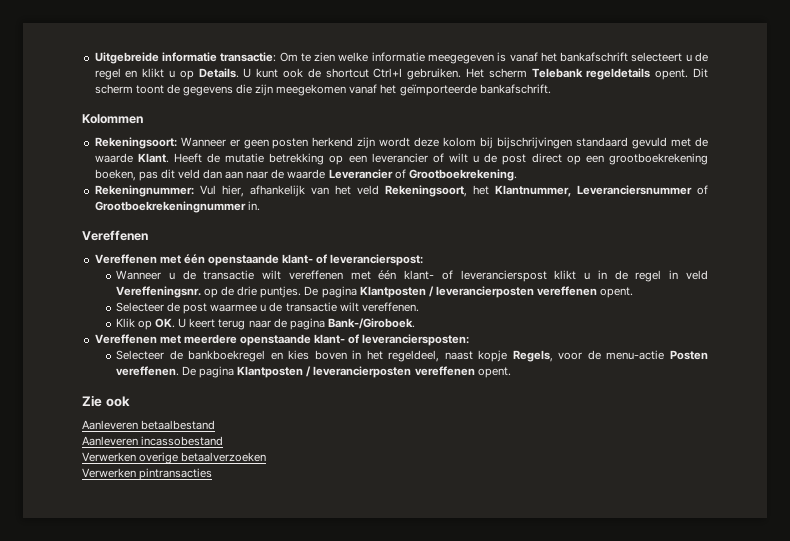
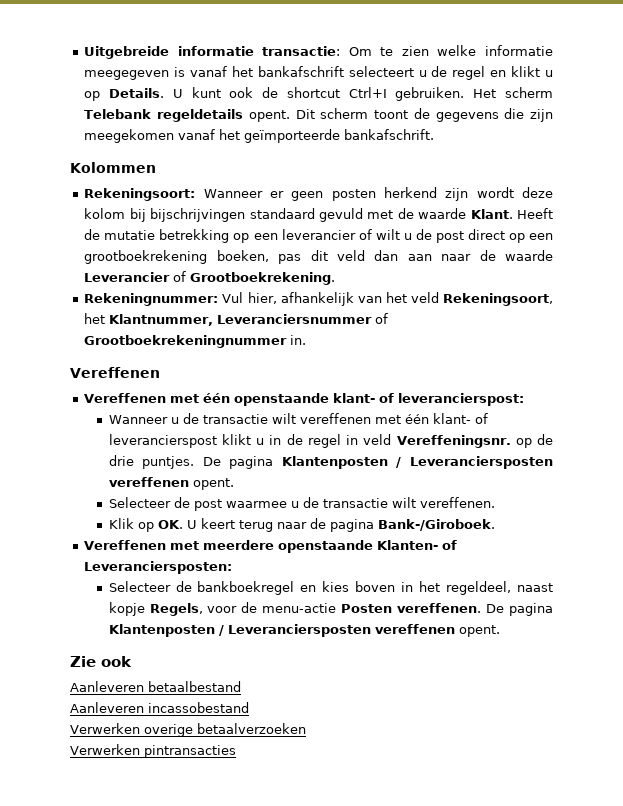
- Wanneer u de transactie wilt vereffenen met één klant- of leverancierspost klikt u in de regel in veld Vereffeningsnr. op de drie puntjes. De pagina Klantposten / leverancierposten vereffenen opent.
+ Wanneer u de transactie wilt vereffenen met één klant- of leverancierspost klikt u in de regel in veld Vereffeningsnr. op de drie puntjes. De pagina Klantenposten / Leveranciersposten vereffenen opent.
- Vereffenen met meerdere openstaande klant- of leveranciersposten:
+ Vereffenen met meerdere openstaande Klanten- of Leveranciersposten:
- Selecteer de bankboekregel en kies boven in het regeldeel, naast kopje Regels, voor de menu-actie Posten vereffenen. De pagina Klantposten / leverancierposten vereffenen opent.
+ Selecteer de bankboekregel en kies boven in het regeldeel, naast kopje Regels, voor de menu-actie Posten vereffenen. De pagina Klantenposten / Leveranciersposten vereffenen opent.

